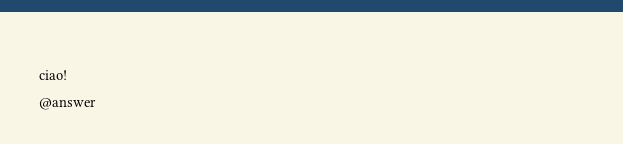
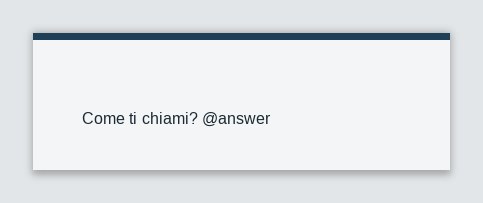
- ciao!
- @answer
+ Come ti chiami? @answer

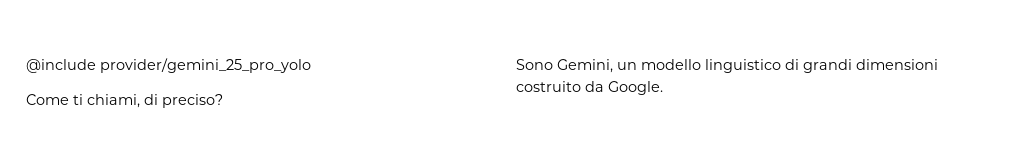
- Come ti chiami? @answer
+ @include provider/gemini_25_pro_yolo
+ Come ti chiami, di preciso?
+ Sono Gemini, un modello linguistico di grandi dimensioni costruito da Google.

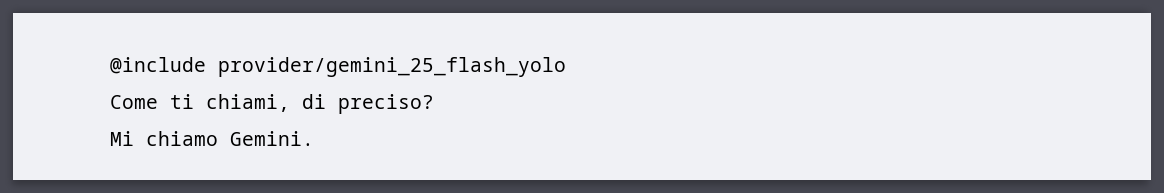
- @include provider/gemini_25_pro_yolo
+ @include provider/gemini_25_flash_yolo
- Sono Gemini, un modello linguistico di grandi dimensioni costruito da Google.
+ Mi chiamo Gemini.

